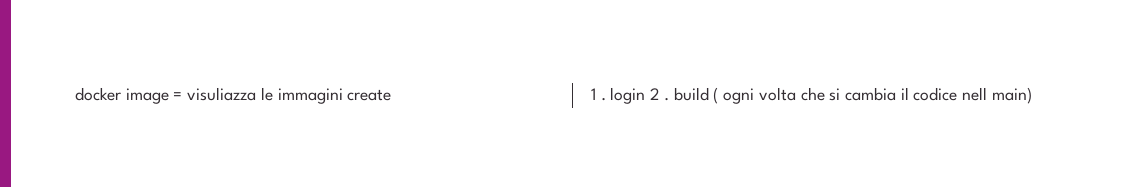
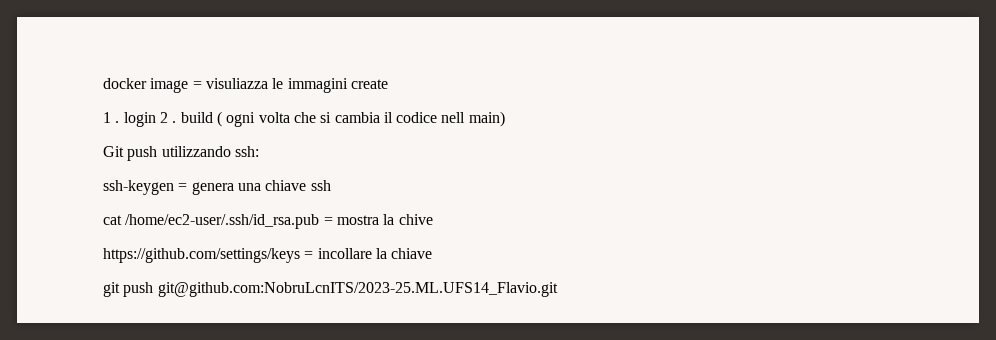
+ Git push utilizzando ssh:
+ ssh-keygen = genera una chiave ssh
+ cat /home/ec2-user/.ssh/id_rsa.pub = mostra la chive
+ https://github.com/settings/keys = incollare la chiave
+ git push git@github.com:NobruLcnITS/2023-25.ML.UFS14_Flavio.git

